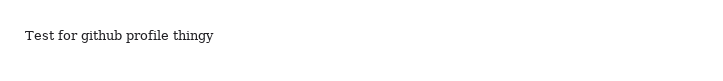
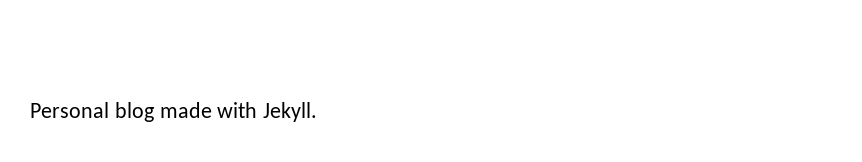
- Test for github profile thingy
+ Personal blog made with Jekyll.

